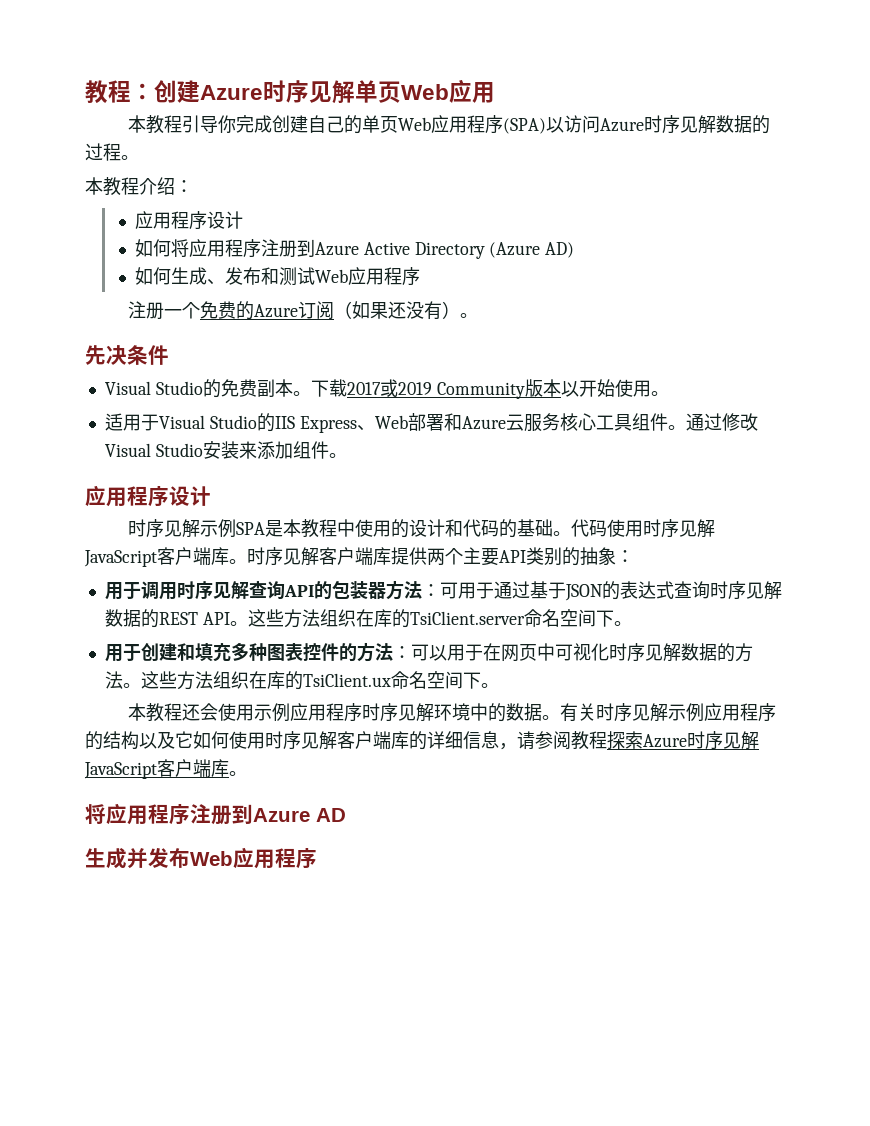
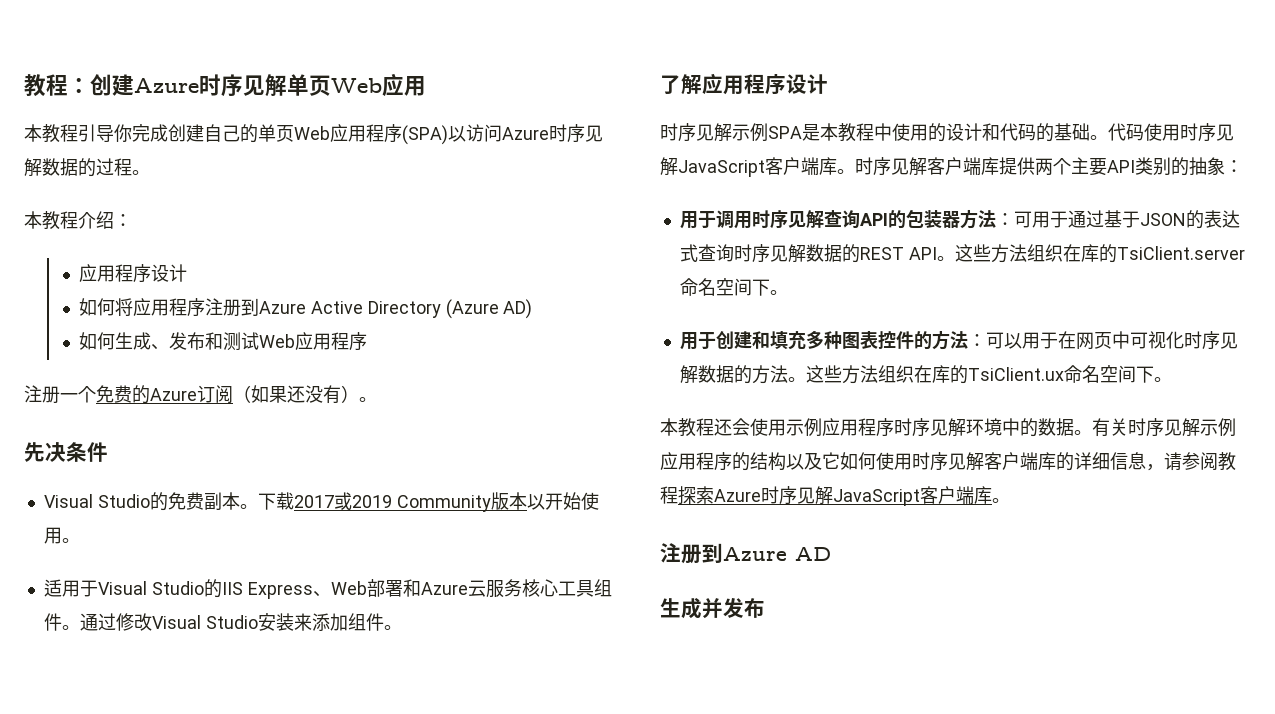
  通过修改Visual Studio安装来添加组件。
- 应用程序设计
+ 了解应用程序设计
- 将应用程序注册到Azure AD
+ 注册到Azure AD
- 生成并发布Web应用程序
+ 生成并发布

